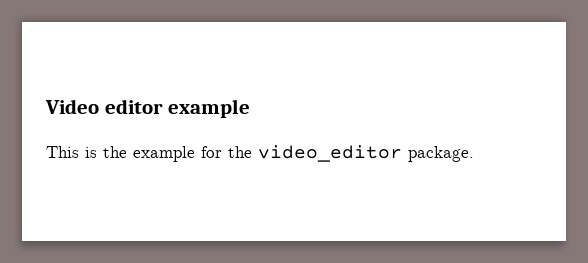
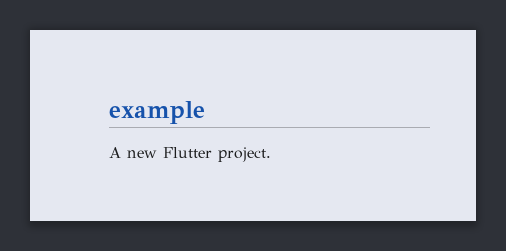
- Video editor example
+ example
- This is the example for the video_editor package.
+ A new Flutter project.

